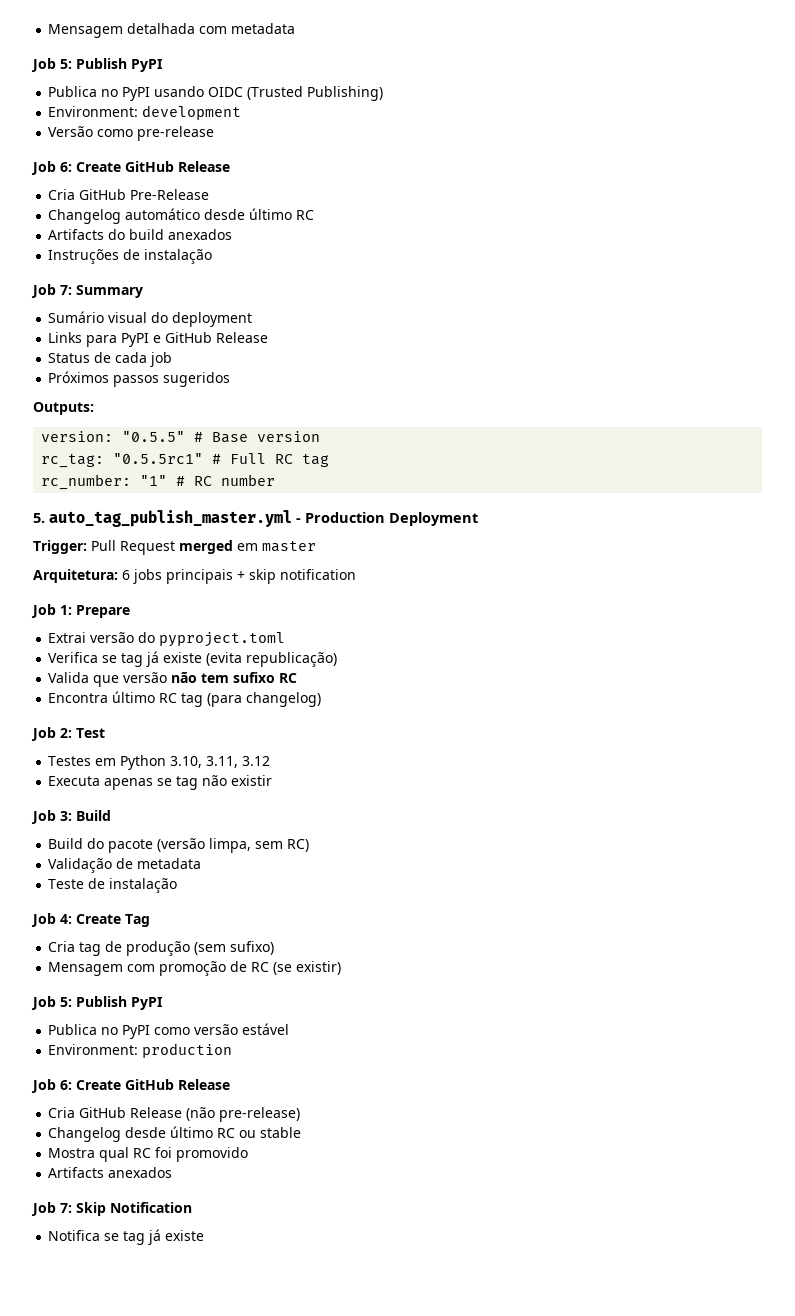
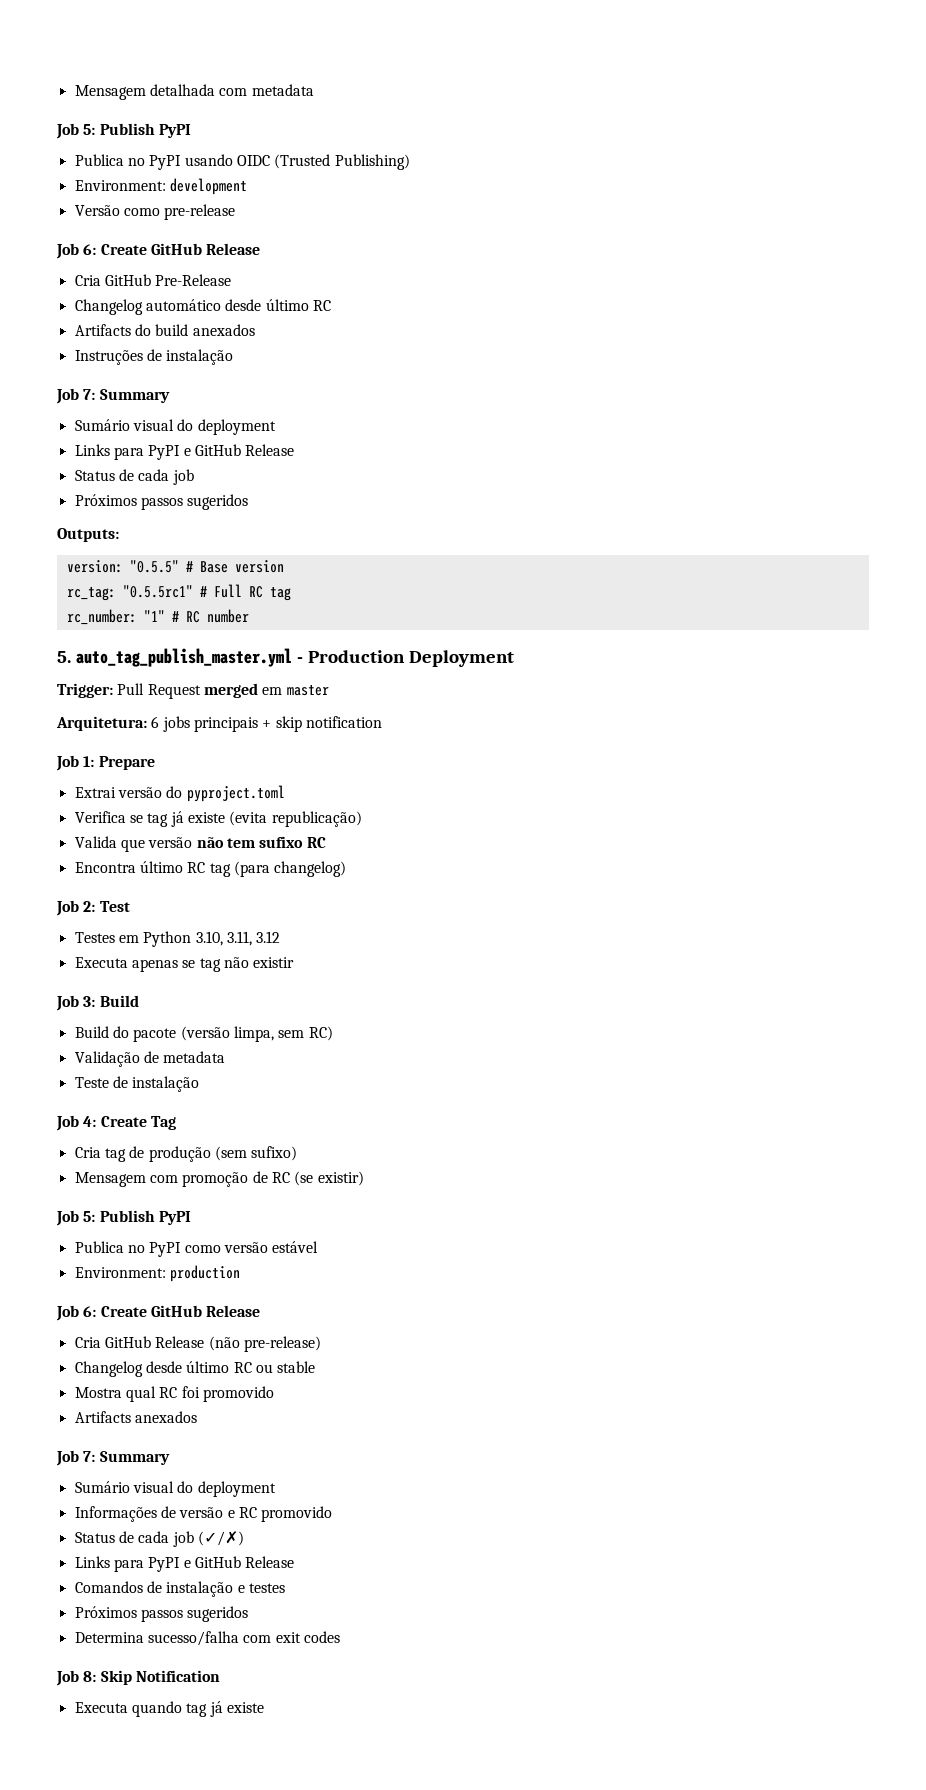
  Artifacts anexados
- Job 7: Skip Notification
+ Job 7: Summary
+ Sumário visual do deployment
+ Informações de versão e RC promovido
+ Status de cada job (✓/✗)
+ Links para PyPI e GitHub Release
+ Comandos de instalação e testes
+ Próximos passos sugeridos
+ Determina sucesso/falha com exit codes
+ Job 8: Skip Notification
- Notifica se tag já existe
+ Executa quando tag já existe

